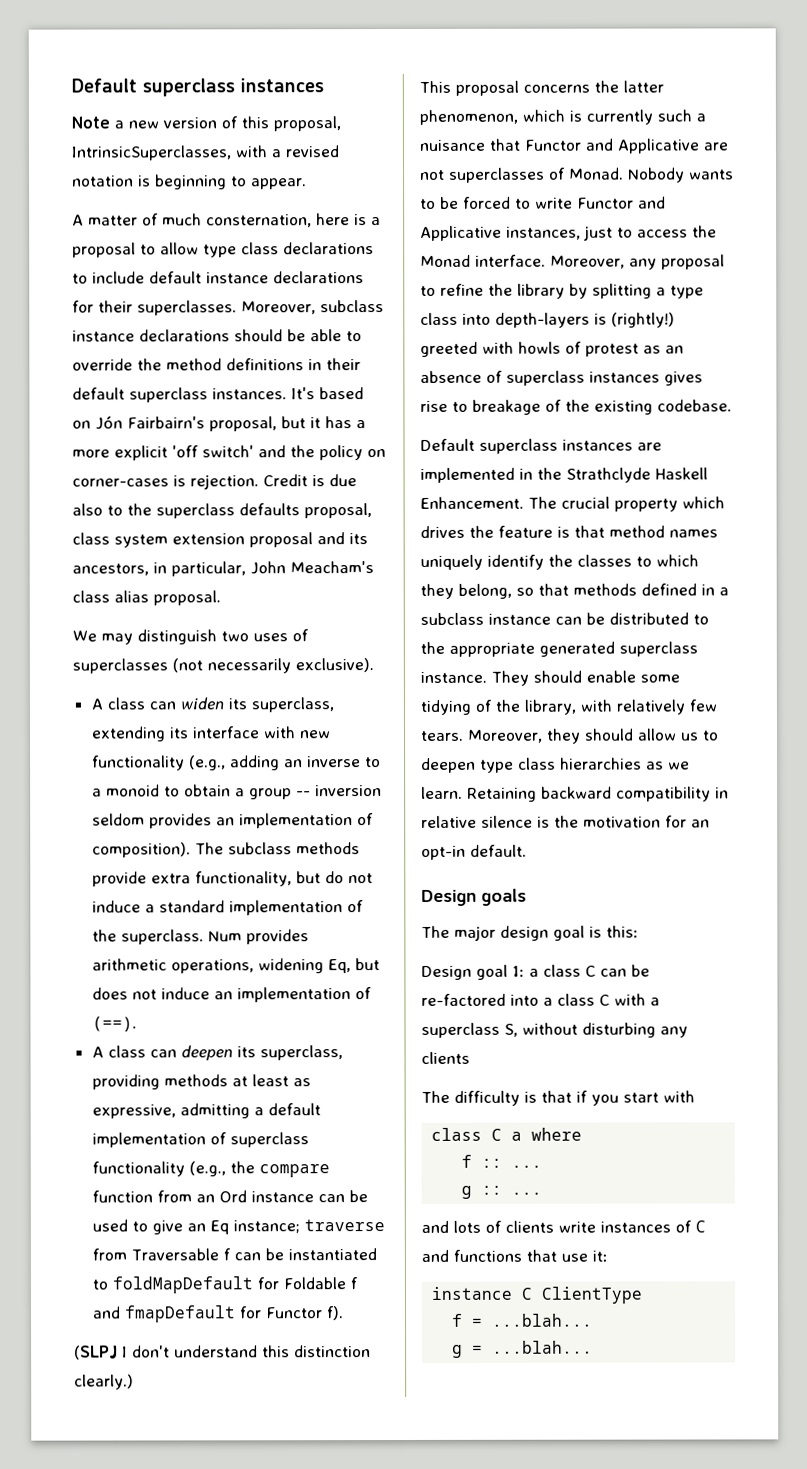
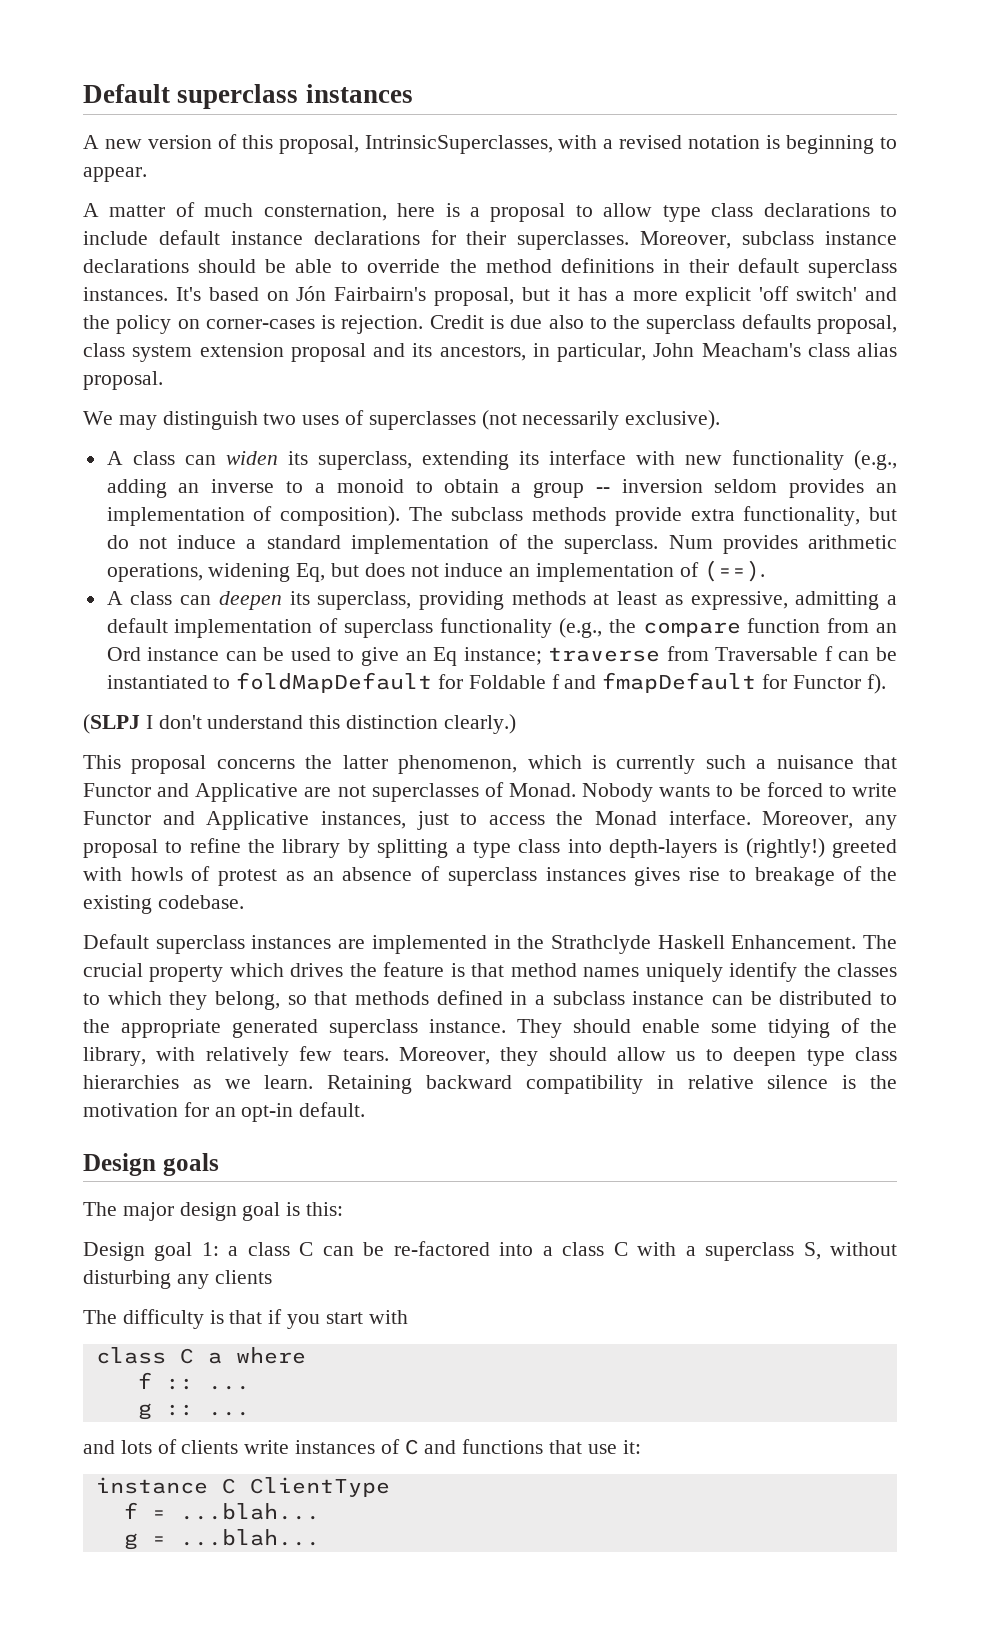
- Note a new version of this proposal, IntrinsicSuperclasses, with a revised notation is beginning to appear.
+ A new version of this proposal, IntrinsicSuperclasses, with a revised notation is beginning to appear.

